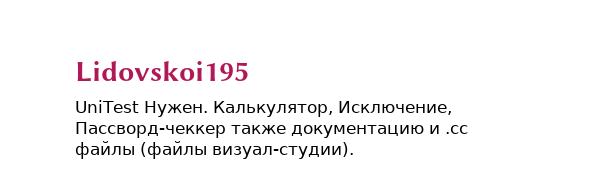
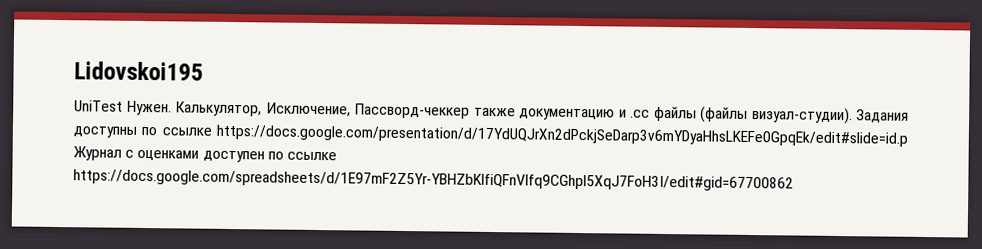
+ Задания доступны по ссылке https://docs.google.com/presentation/d/17YdUQJrXn2dPckjSeDarp3v6mYDyaHhsLKEFe0GpqEk/edit#slide=id.p Журнал с оценками доступен по ссылке https://docs.google.com/spreadsheets/d/1E97mF2Z5Yr-YBHZbKlfiQFnVlfq9CGhpl5XqJ7FoH3I/edit#gid=67700862

